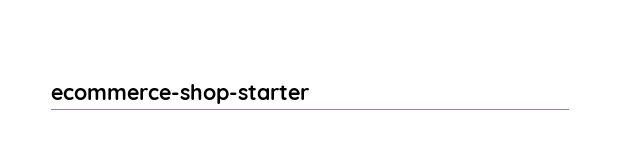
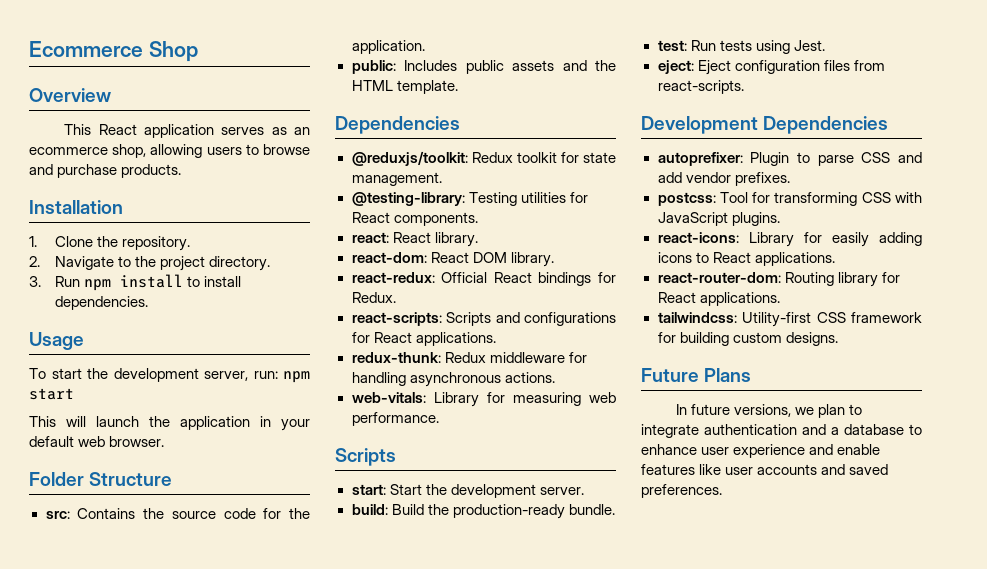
- ecommerce-shop-starter
+ Ecommerce Shop
+ Overview
+ This React application serves as an ecommerce shop, allowing users to browse and purchase products.
+ Installation
+ 1. Clone the repository.
+ 2. Navigate to the project directory.
+ 3. Run npm install to install dependencies.
+ Usage
+ To start the development server, run: npm start
+ This will launch the application in your default web browser.
+ Folder Structure
+ src: Contains the source code for the application.
+ public: Includes public assets and the HTML template.
+ Dependencies
+ @reduxjs/toolkit: Redux toolkit for state management.
+ @testing-library: Testing utilities for React components.
+ react: React library.
+ react-dom: React DOM library.
+ react-redux: Official React bindings for Redux.
+ react-scripts: Scripts and configurations for React applications.
+ redux-thunk: Redux middleware for handling asynchronous actions.
+ web-vitals: Library for measuring web performance.
+ Scripts
+ start: Start the development server.
+ build: Build the production-ready bundle.
+ test: Run tests using Jest.
+ eject: Eject configuration files from react-scripts.
+ Development Dependencies
+ autoprefixer: Plugin to parse CSS and add vendor prefixes.
+ postcss: Tool for transforming CSS with JavaScript plugins.
+ react-icons: Library for easily adding icons to React applications.
+ react-router-dom: Routing library for React applications.
+ tailwindcss: Utility-first CSS framework for building custom designs.
+ Future Plans
+ In future versions, we plan to integrate authentication and a database to enhance user experience and enable features like user accounts and saved preferences.

